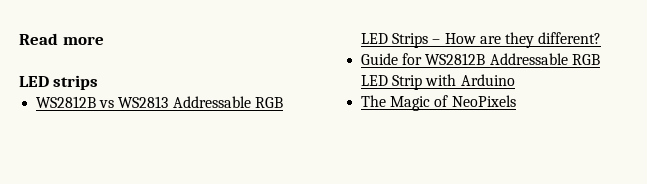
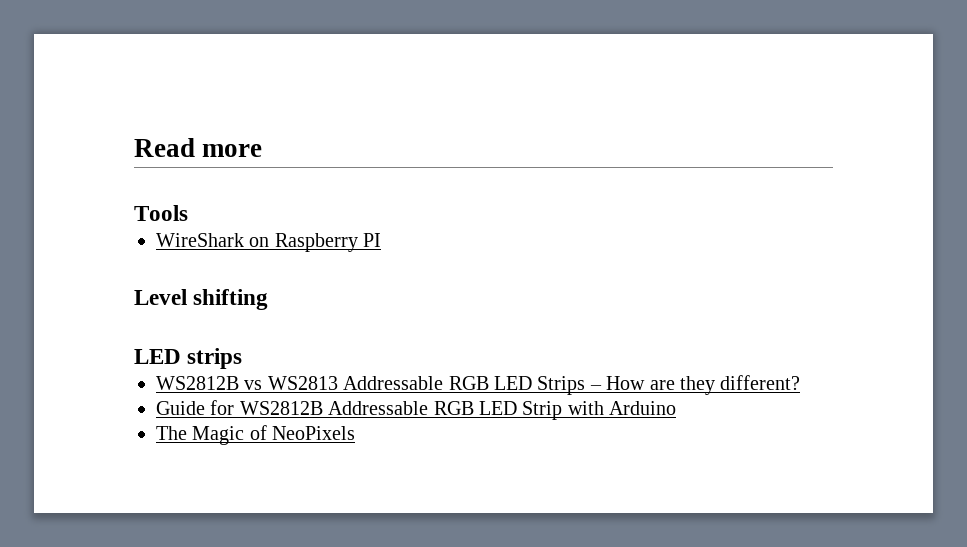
+ Tools
+ WireShark on Raspberry PI
+ Level shifting

